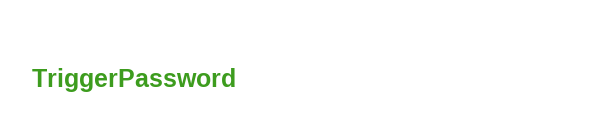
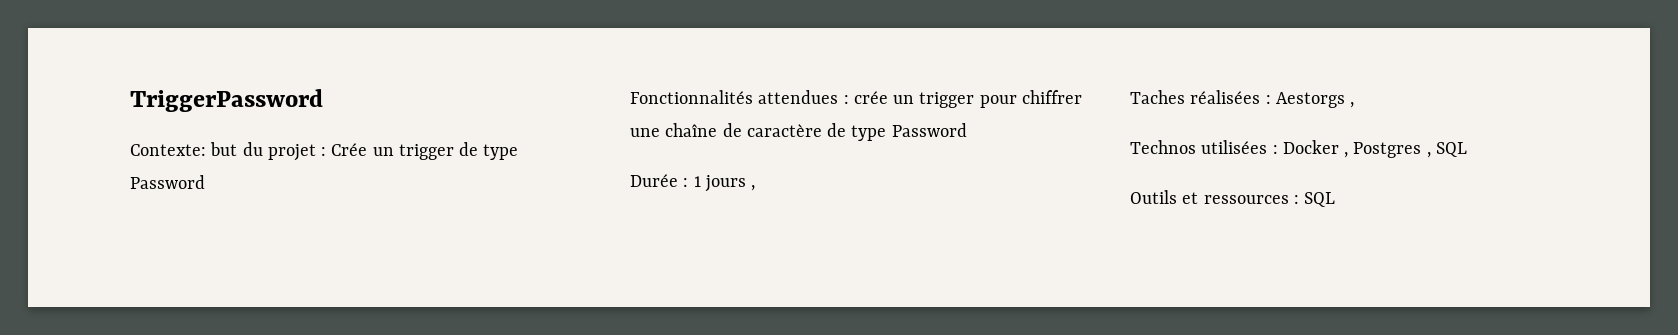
+ Contexte: but du projet : Crée un trigger de type Password
+ Fonctionnalités attendues : crée un trigger pour chiffrer une chaîne de caractère de type Password
+ Durée : 1 jours ,
+ Taches réalisées : Aestorgs ,
+ Technos utilisées : Docker , Postgres , SQL
+ Outils et ressources : SQL

